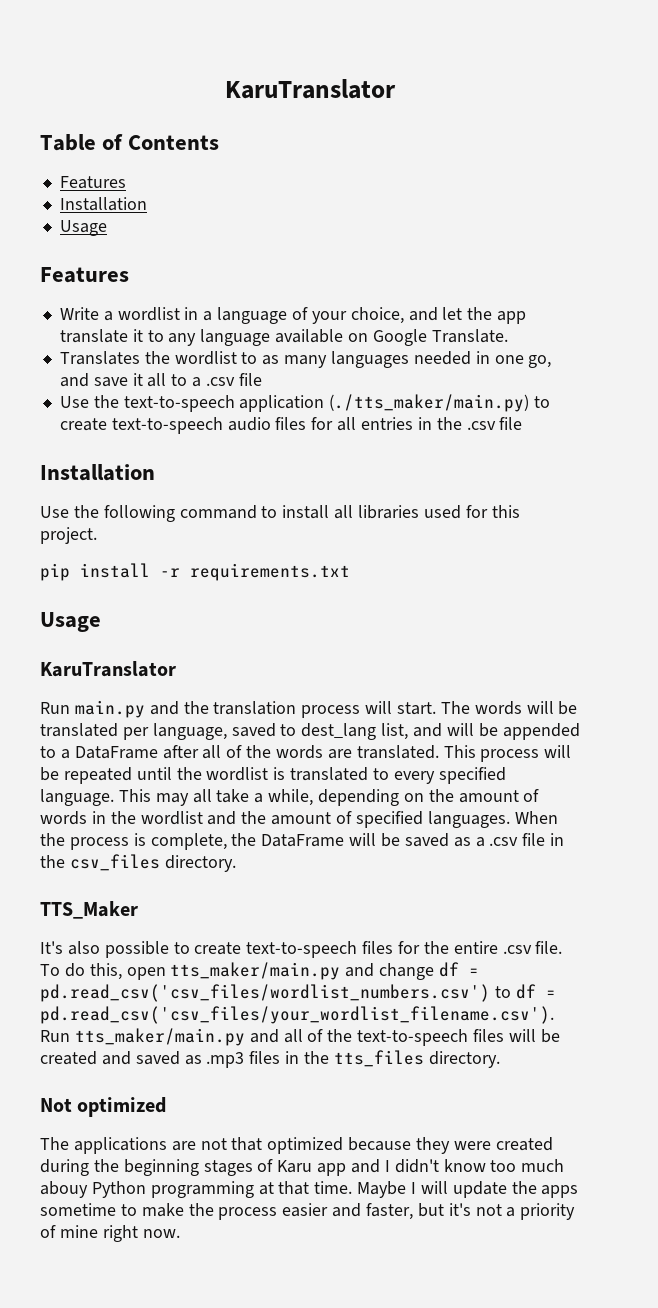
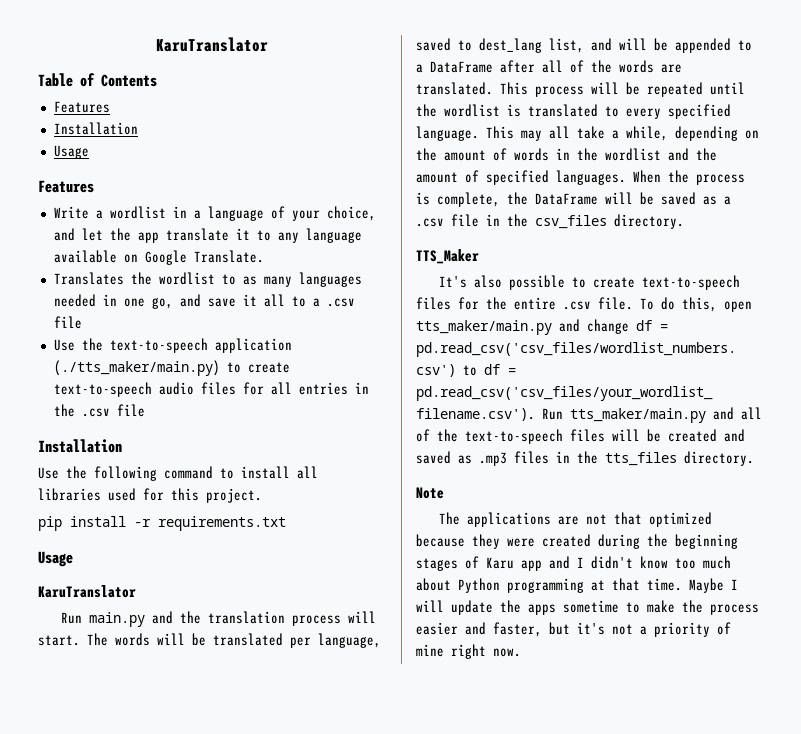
- Not optimized
+ Note
- The applications are not that optimized because they were created during the beginning stages of Karu app and I didn't know too much abouy Python programming at that time.
+ The applications are not that optimized because they were created during the beginning stages of Karu app and I didn't know too much about Python programming at that time.

